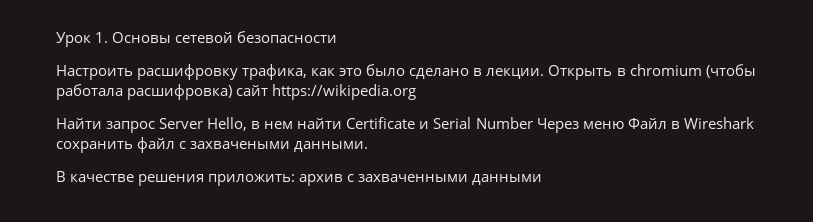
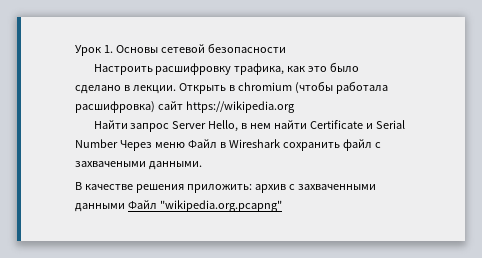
- В качестве решения приложить: архив с захваченными данными
+ В качестве решения приложить: архив с захваченными данными Файл "wikipedia.org.pcapng"

